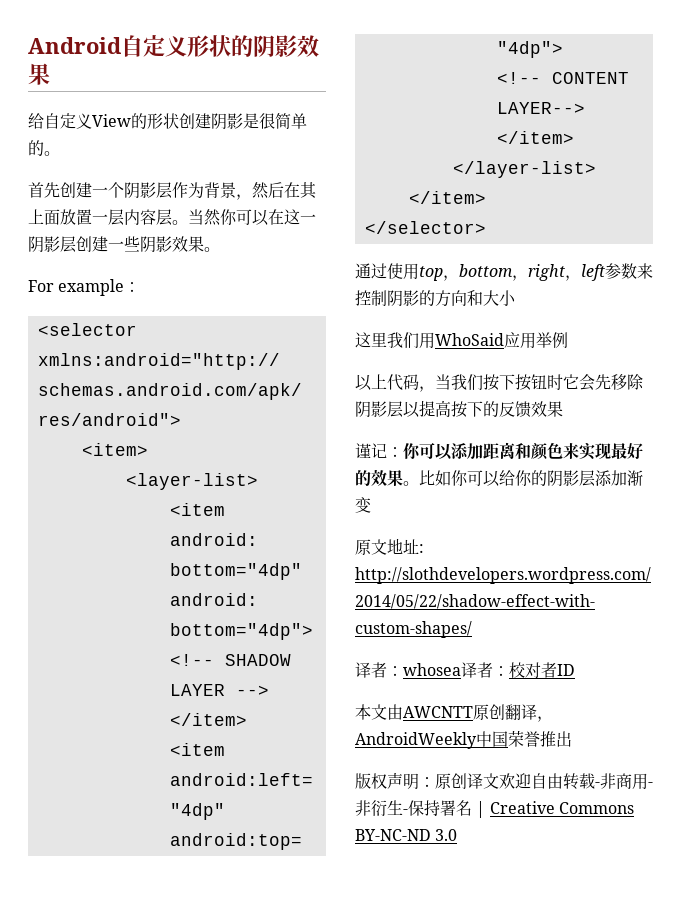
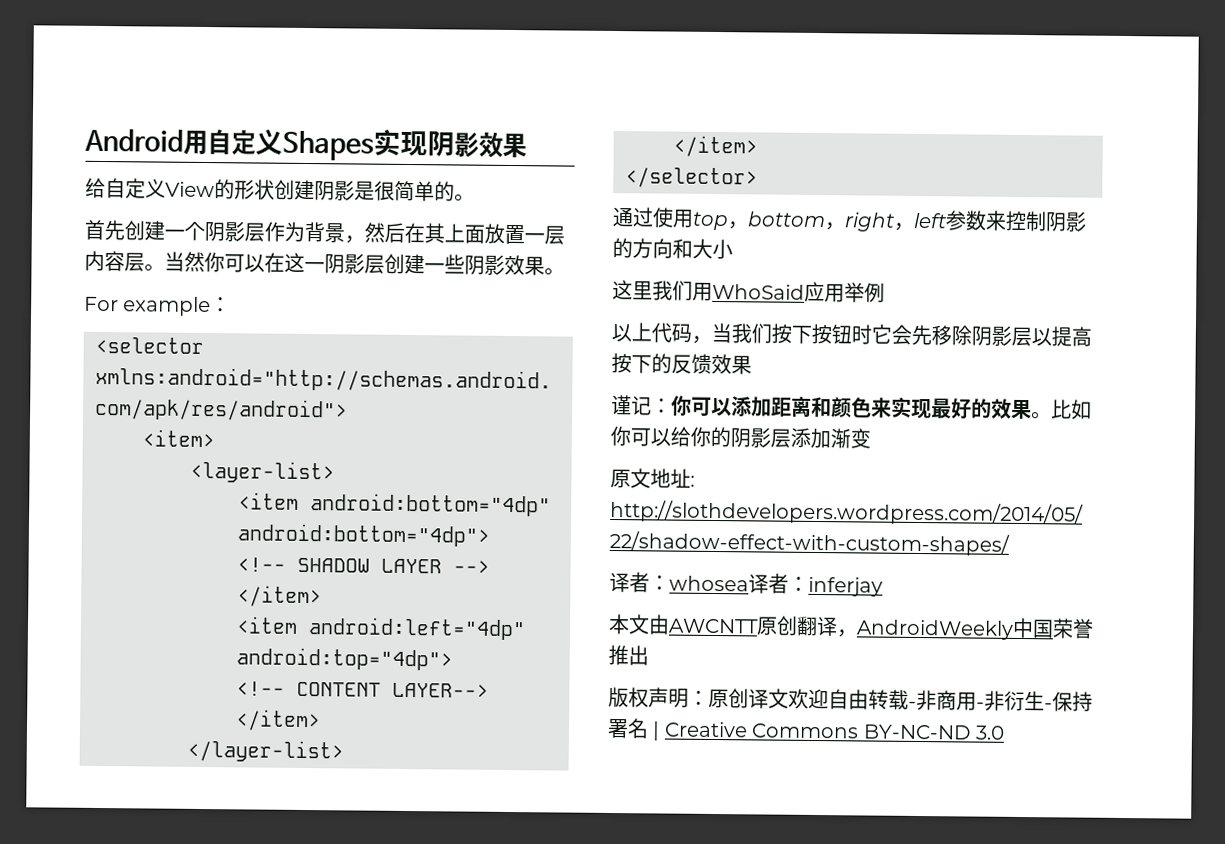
- Android自定义形状的阴影效果
+ Android用自定义Shapes实现阴影效果
- 译者：whosea译者：校对者ID
+ 译者：whosea译者：inferjay

